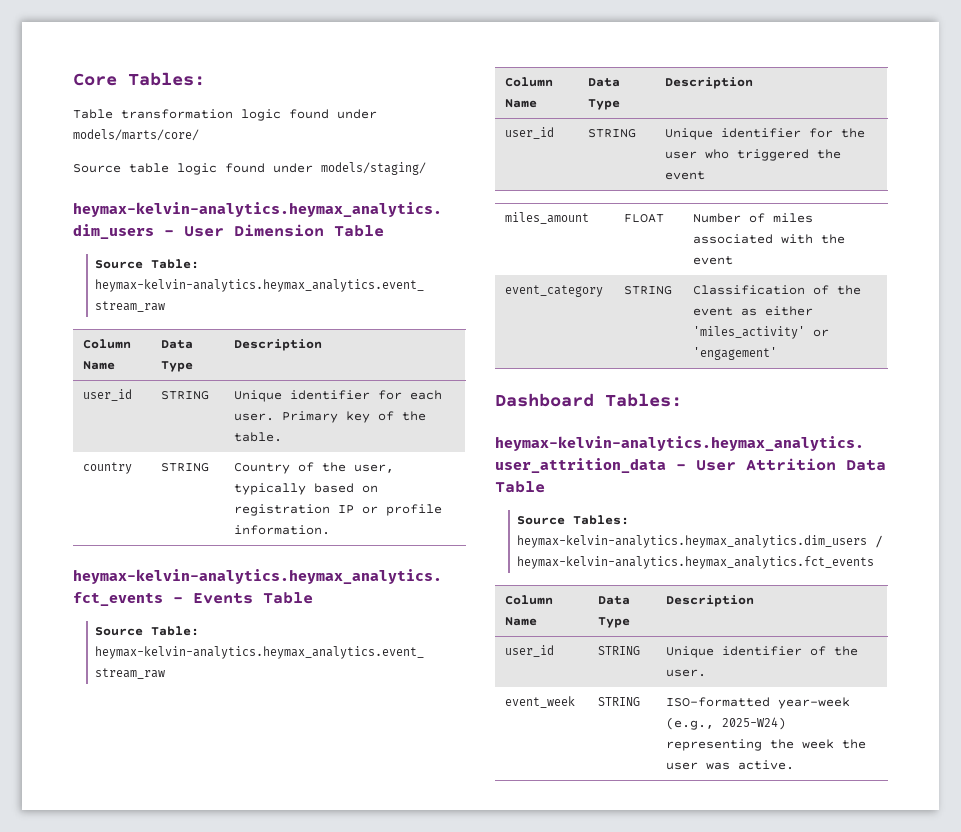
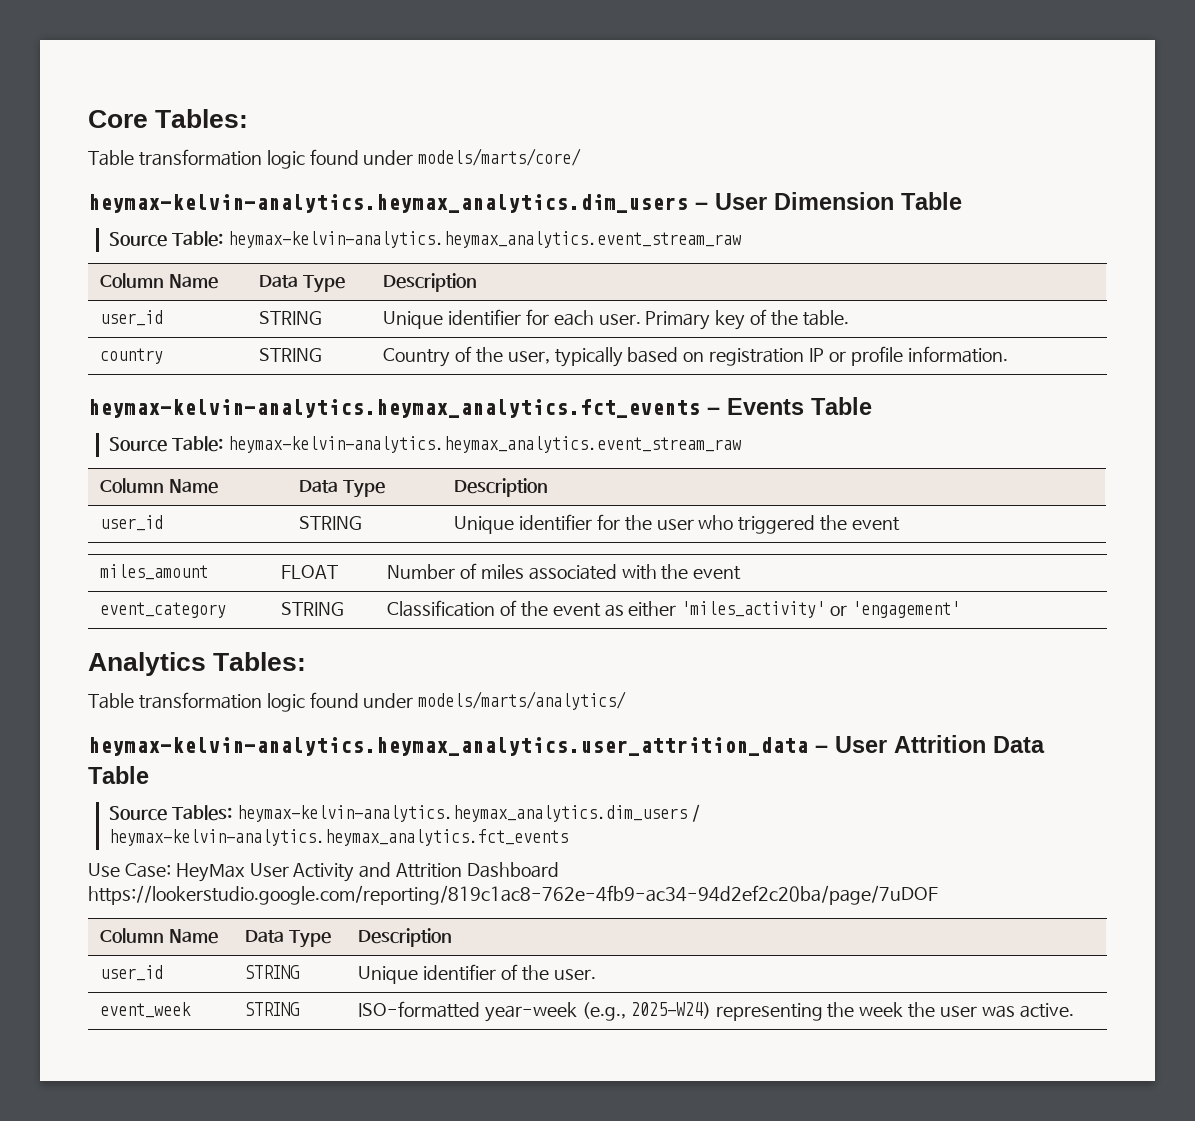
- Source table logic found under models/staging/
- Dashboard Tables:
+ Analytics Tables:
+ Table transformation logic found under models/marts/analytics/
+ Use Case: HeyMax User Activity and Attrition Dashboard https://lookerstudio.google.com/reporting/819c1ac8-762e-4fb9-ac34-94d2ef2c20ba/page/7uDOF

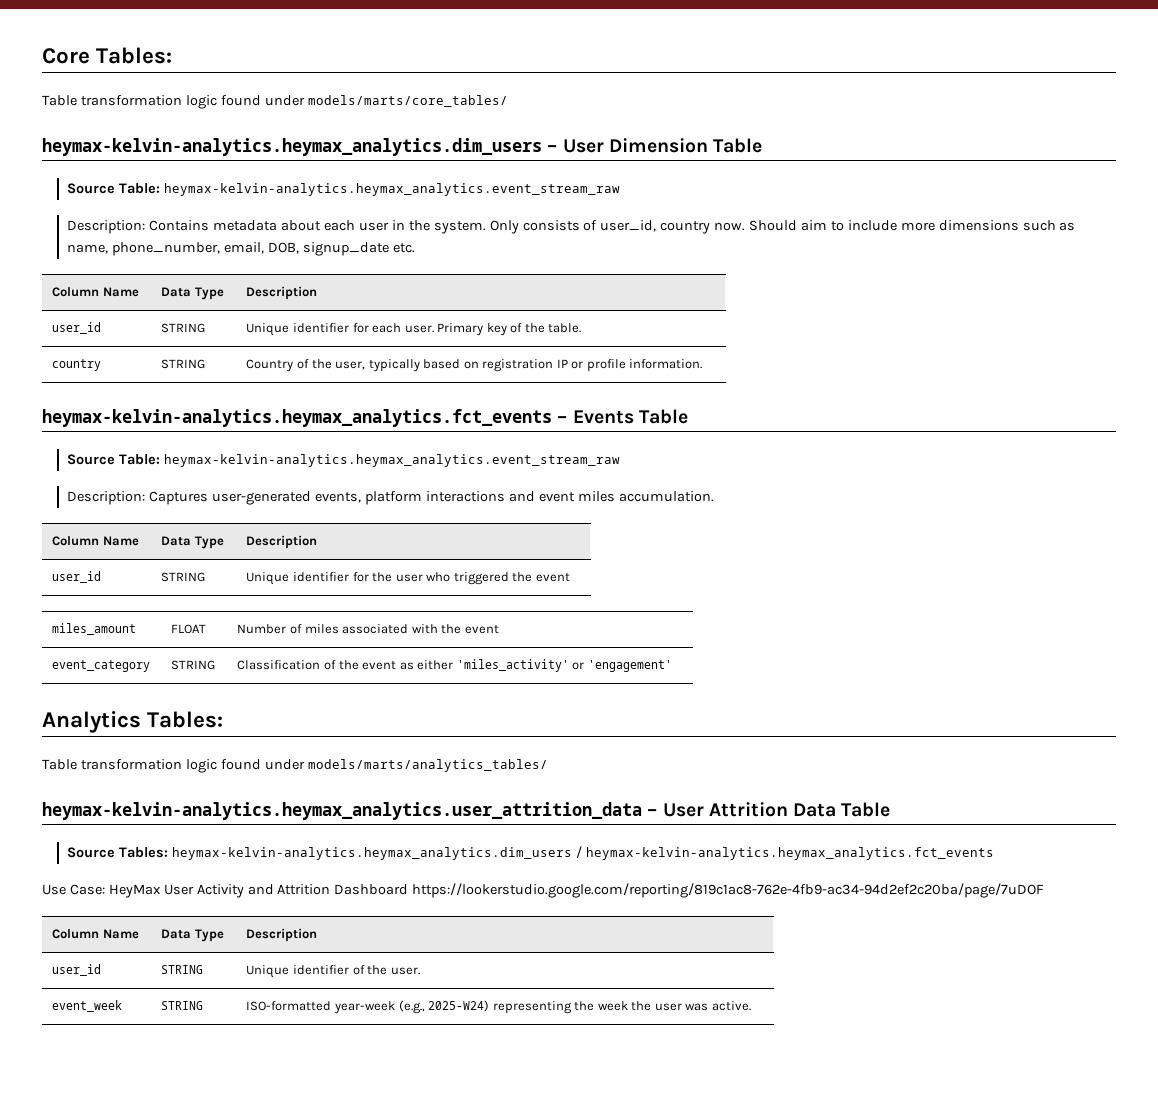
- Table transformation logic found under models/marts/core/
+ Table transformation logic found under models/marts/core_tables/
+ Description: Contains metadata about each user in the system. Only consists of user_id, country now. Should aim to include more dimensions such as name, phone_number, email, DOB, signup_date etc.
+ Description: Captures user-generated events, platform interactions and event miles accumulation.
- Table transformation logic found under models/marts/analytics/
+ Table transformation logic found under models/marts/analytics_tables/

